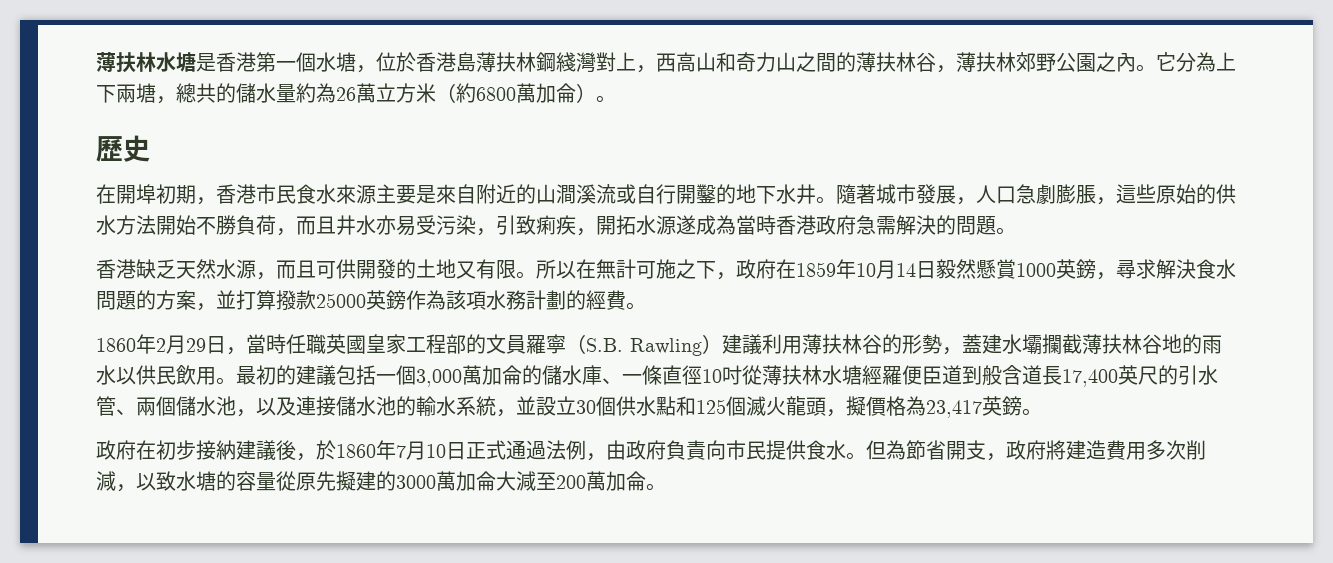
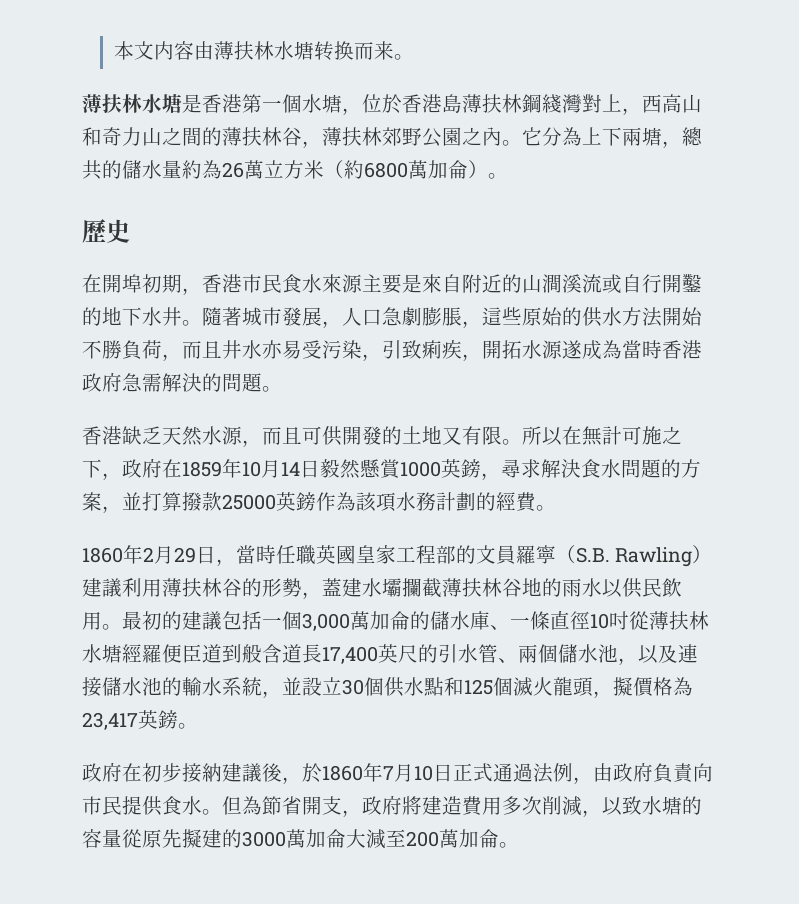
+ 本文内容由薄扶林水塘转换而来。

